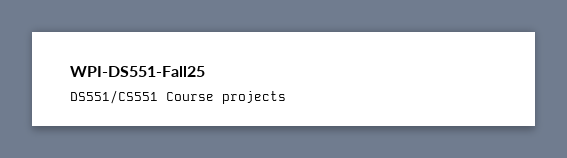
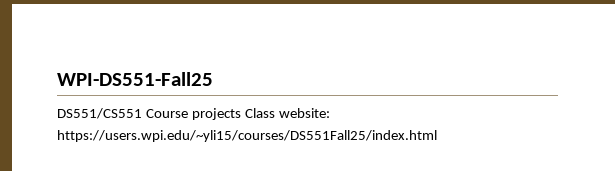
- DS551/CS551 Course projects
+ DS551/CS551 Course projects Class website: https://users.wpi.edu/~yli15/courses/DS551Fall25/index.html

